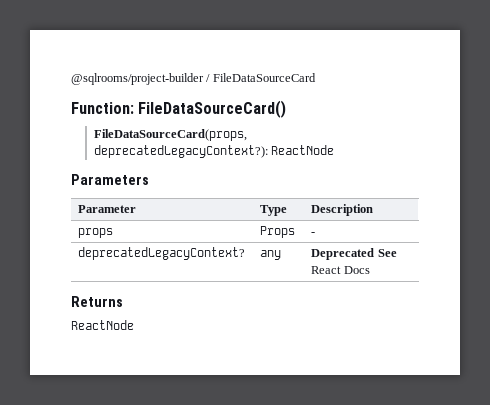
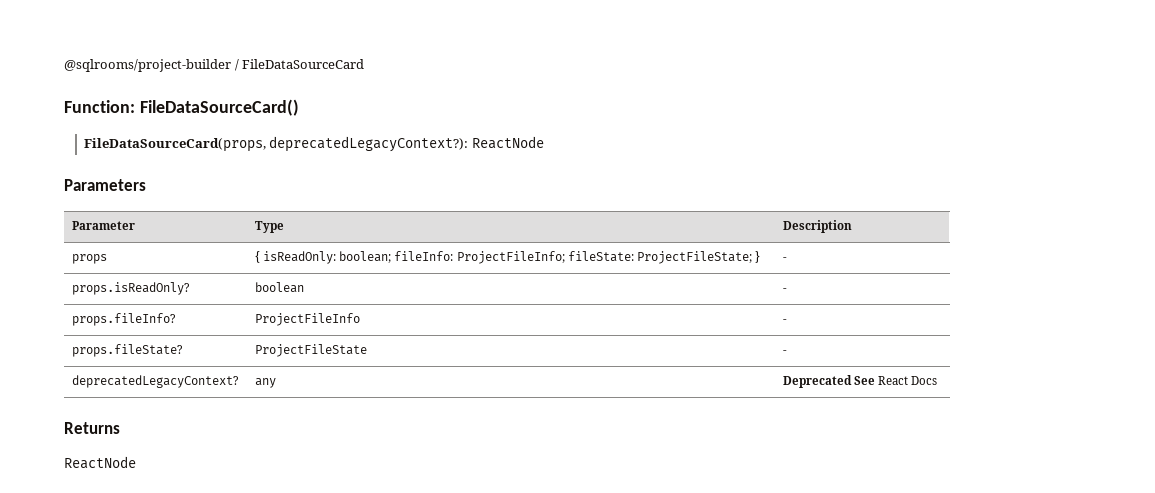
- props | Props | -
+ props | { isReadOnly: boolean; fileInfo: ProjectFileInfo; fileState: ProjectFileState; } | -
+ props.isReadOnly? | boolean | -
+ props.fileInfo? | ProjectFileInfo | -
+ props.fileState? | ProjectFileState | -

